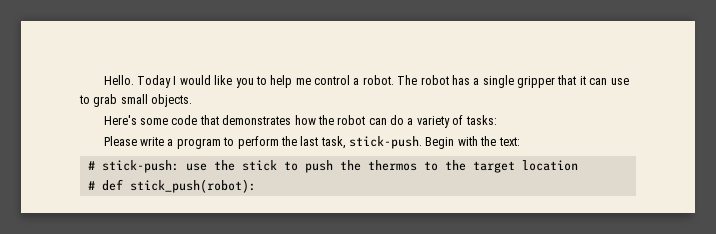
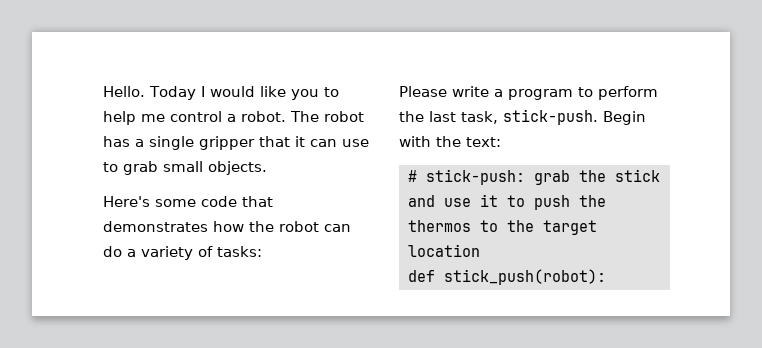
- # stick-push: use the stick to push the thermos to the target location
+ # stick-push: grab the stick and use it to push the thermos to the target location
- # def stick_push(robot):
+ def stick_push(robot):

